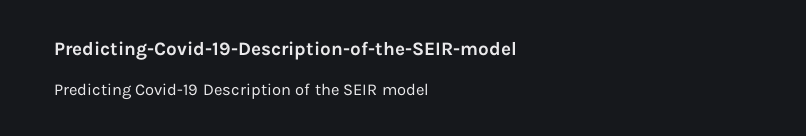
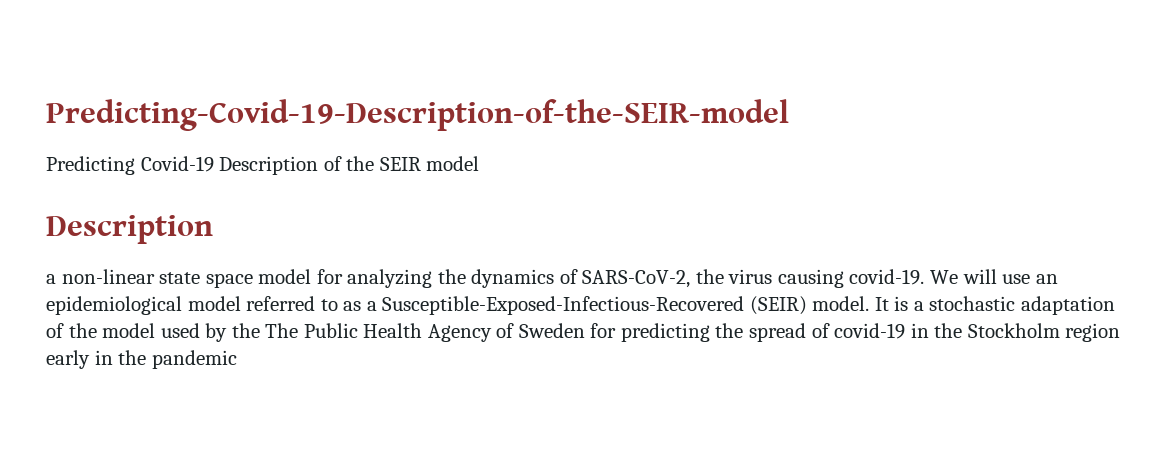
  Predicting Covid-19 Description of the SEIR model
+ Description
+ a non-linear state space model for analyzing the dynamics of SARS-CoV-2, the virus causing covid-19. We will use an epidemiological model referred to as a Susceptible-Exposed-Infectious-Recovered (SEIR) model. It is a stochastic adaptation of the model used by the The Public Health Agency of Sweden for predicting the spread of covid-19 in the Stockholm region early in the pandemic

